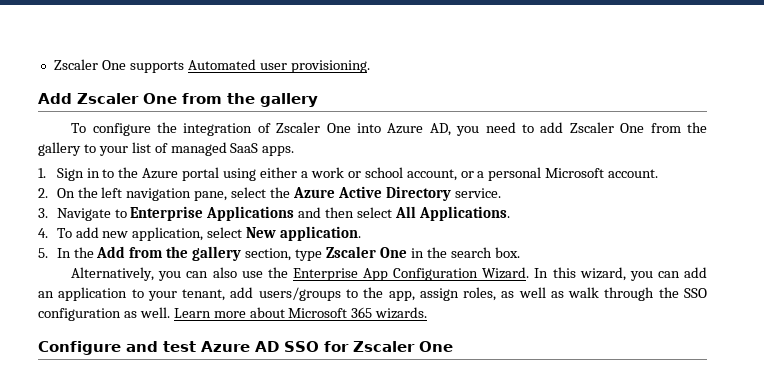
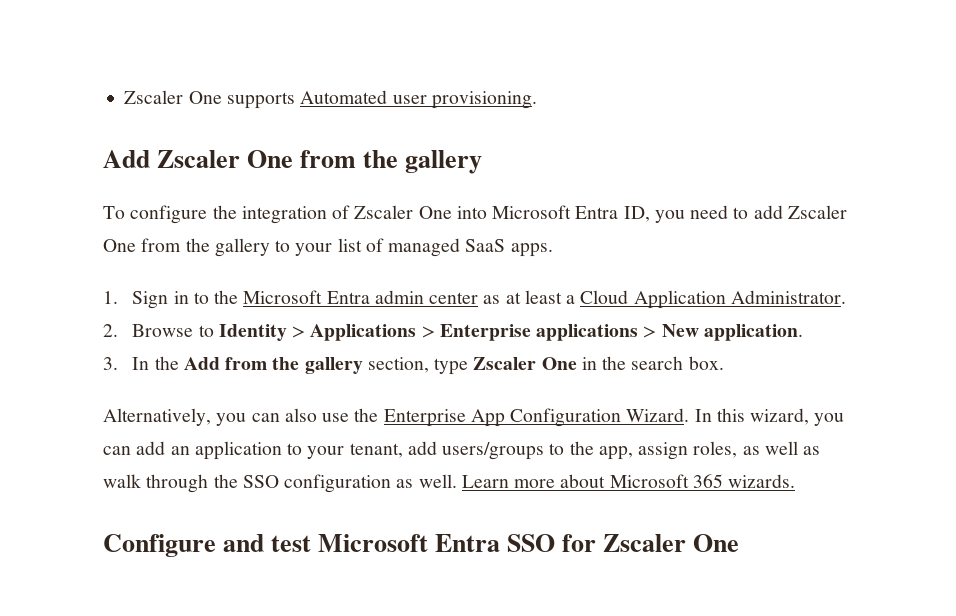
- To configure the integration of Zscaler One into Azure AD, you need to add Zscaler One from the gallery to your list of managed SaaS apps.
+ To configure the integration of Zscaler One into Microsoft Entra ID, you need to add Zscaler One from the gallery to your list of managed SaaS apps.
- 1. Sign in to the Azure portal using either a work or school account, or a personal Microsoft account.
- 2. On the left navigation pane, select the Azure Active Directory service.
- 3. Navigate to Enterprise Applications and then select All Applications.
- 4. To add new application, select New application.
+ 1. Sign in to the Microsoft Entra admin center as at least a Cloud Application Administrator.
+ 2. Browse to Identity > Applications > Enterprise applications > New application.
- 5. In the Add from the gallery section, type Zscaler One in the search box.
+ 3. In the Add from the gallery section, type Zscaler One in the search box.
- Configure and test Azure AD SSO for Zscaler One
+ Configure and test Microsoft Entra SSO for Zscaler One

